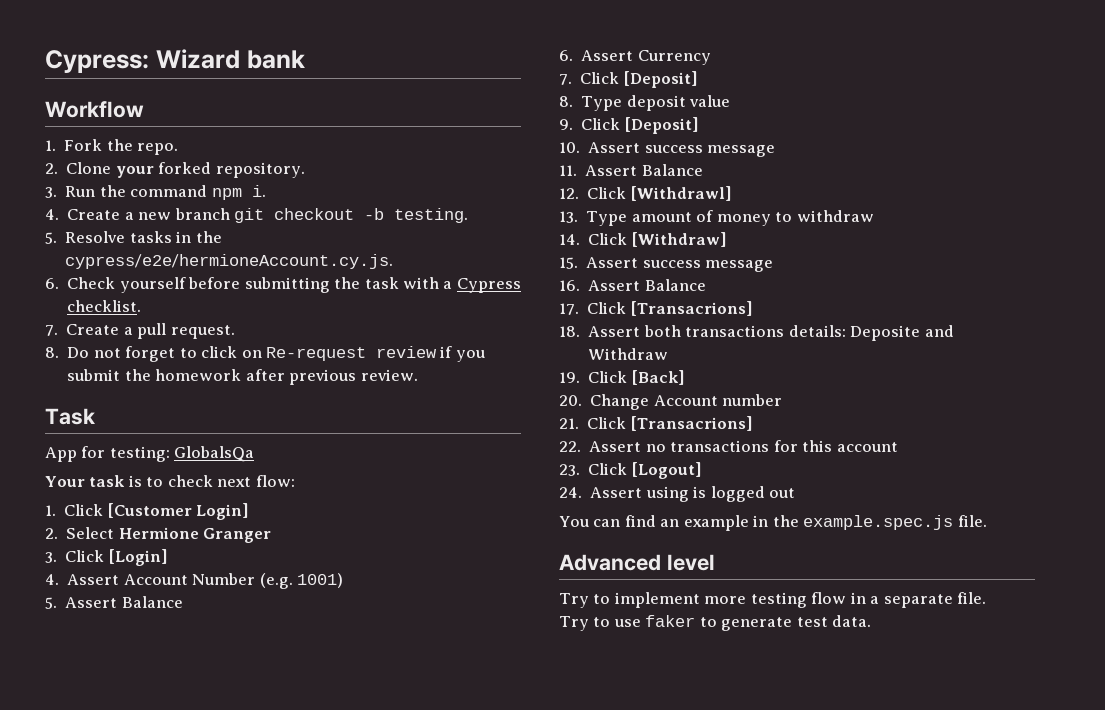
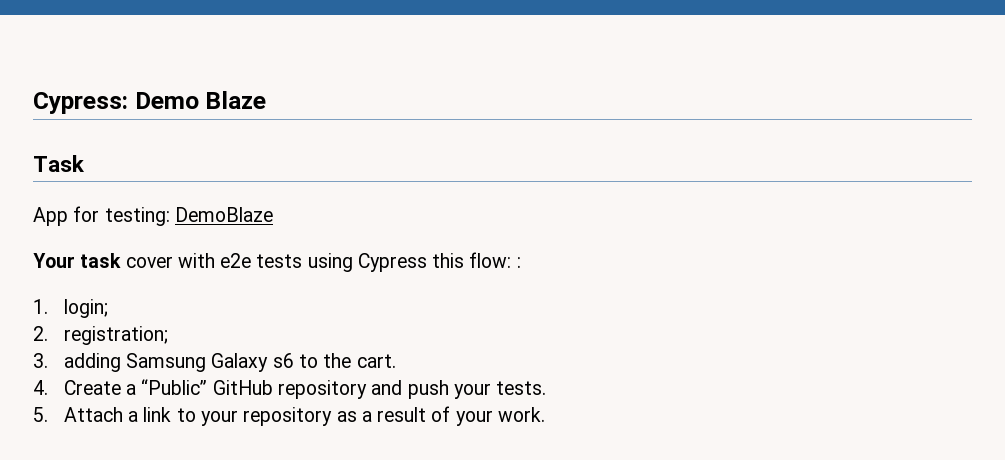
- Cypress: Wizard bank
- Workflow
- 1. Fork the repo.
- 2. Clone your forked repository.
- 3. Run the command npm i.
- 4. Create a new branch git checkout -b testing.
- 5. Resolve tasks in the cypress/e2e/hermioneAccount.cy.js.
- 6. Check yourself before submitting the task with a Cypress checklist.
- 7. Create a pull request.
- 8. Do not forget to click on Re-request review if you submit the homework after previous review.
+ Cypress: Demo Blaze
- App for testing: GlobalsQa
+ App for testing: DemoBlaze
- Your task is to check next flow:
- 1. Click [Customer Login]
- 2. Select Hermione Granger
- 3. Click [Login]
- 4. Assert Account Number (e.g. 1001)
- 5. Assert Balance
- 6. Assert Currency
- 7. Click [Deposit]
- 8. Type deposit value
- 9. Click [Deposit]
- 10. Assert success message
- 11. Assert Balance
- 12. Click [Withdrawl]
- 13. Type amount of money to withdraw
- 14. Click [Withdraw]
- 15. Assert success message
- 16. Assert Balance
- 17. Click [Transacrions]
- 18. Assert both transactions details: Deposite and Withdraw
- 19. Click [Back]
- 20. Change Account number
- 21. Click [Transacrions]
- 22. Assert no transactions for this account
- 23. Click [Logout]
- 24. Assert using is logged out
- You can find an example in the example.spec.js file.
- Advanced level
- Try to implement more testing flow in a separate file.
- Try to use faker to generate test data.
+ Your task cover with e2e tests using Cypress this flow: :
+ 1. login;
+ 2. registration;
+ 3. adding Samsung Galaxy s6 to the cart.
+ 4. Create a “Public” GitHub repository and push your tests.
+ 5. Attach a link to your repository as a result of your work.

